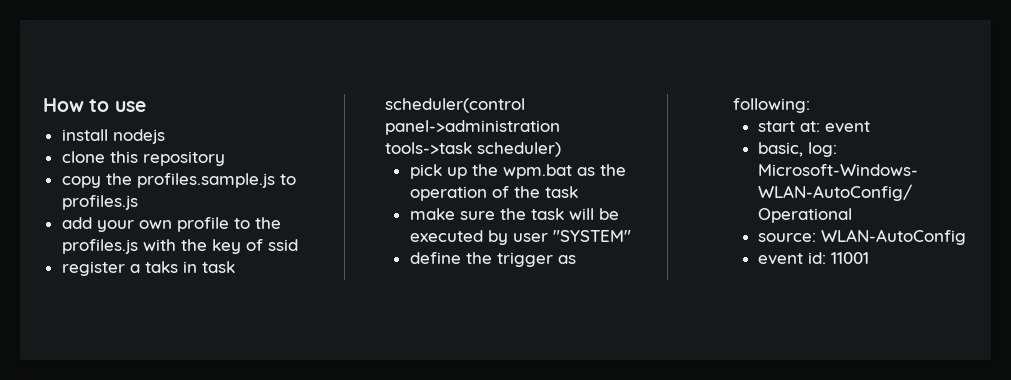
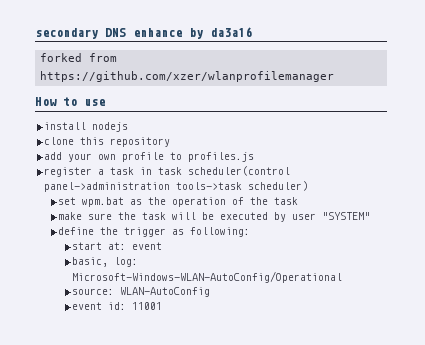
+ secondary DNS enhance by da3a16
+ forked from https://github.com/xzer/wlanprofilemanager
- copy the profiles.sample.js to profiles.js
- add your own profile to the profiles.js with the key of ssid
+ add your own profile to profiles.js
- register a taks in task scheduler(control panel->administration tools->task scheduler)
+ register a task in task scheduler(control panel->administration tools->task scheduler)
- pick up the wpm.bat as the operation of the task
+ set wpm.bat as the operation of the task

